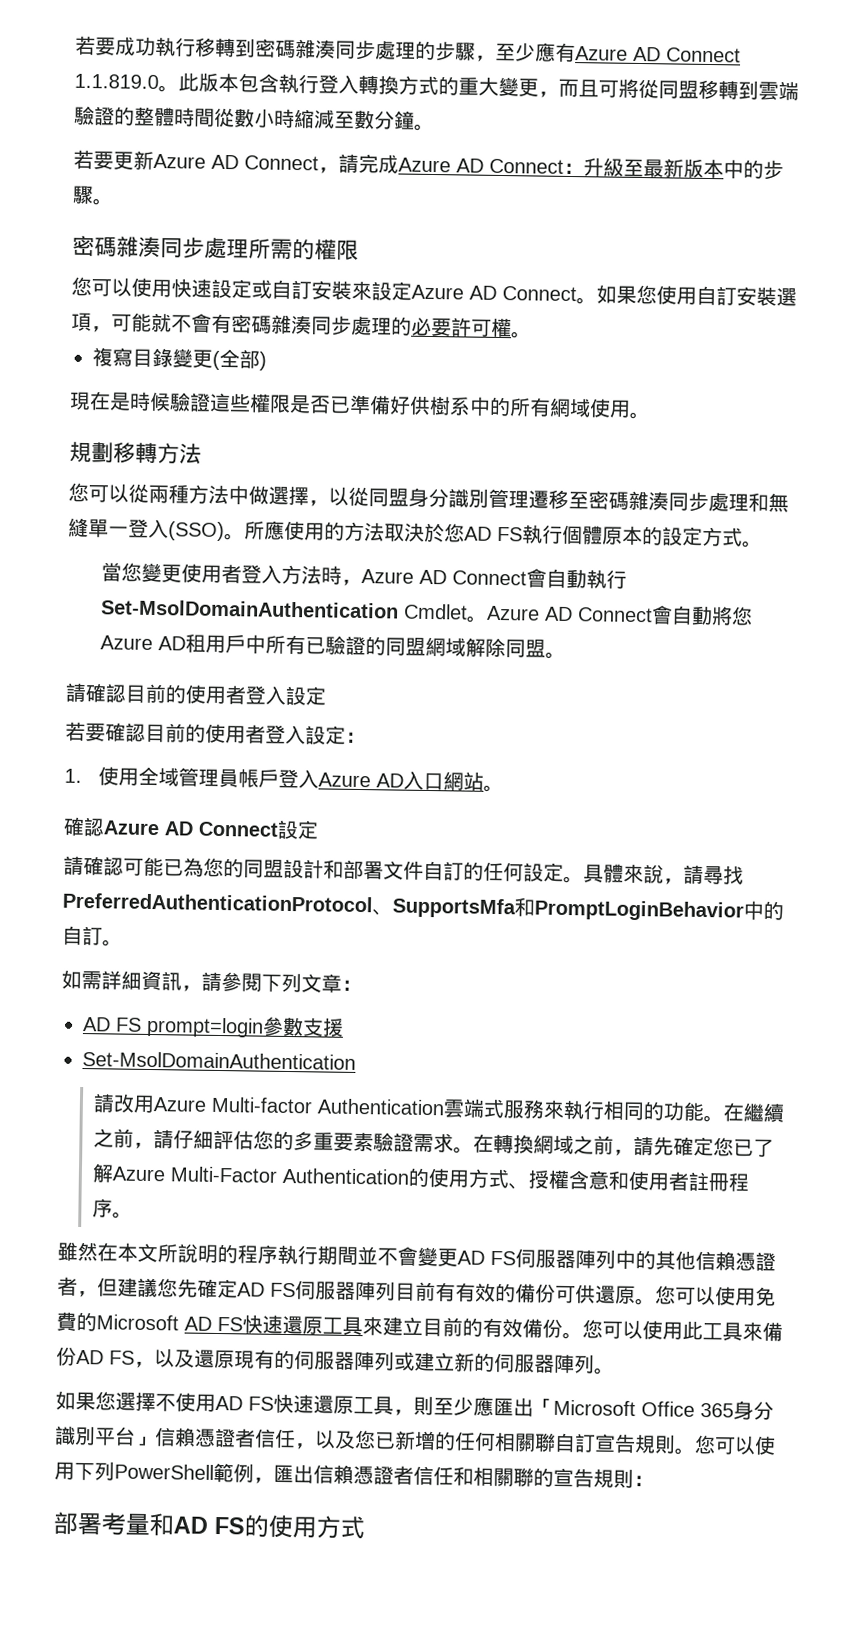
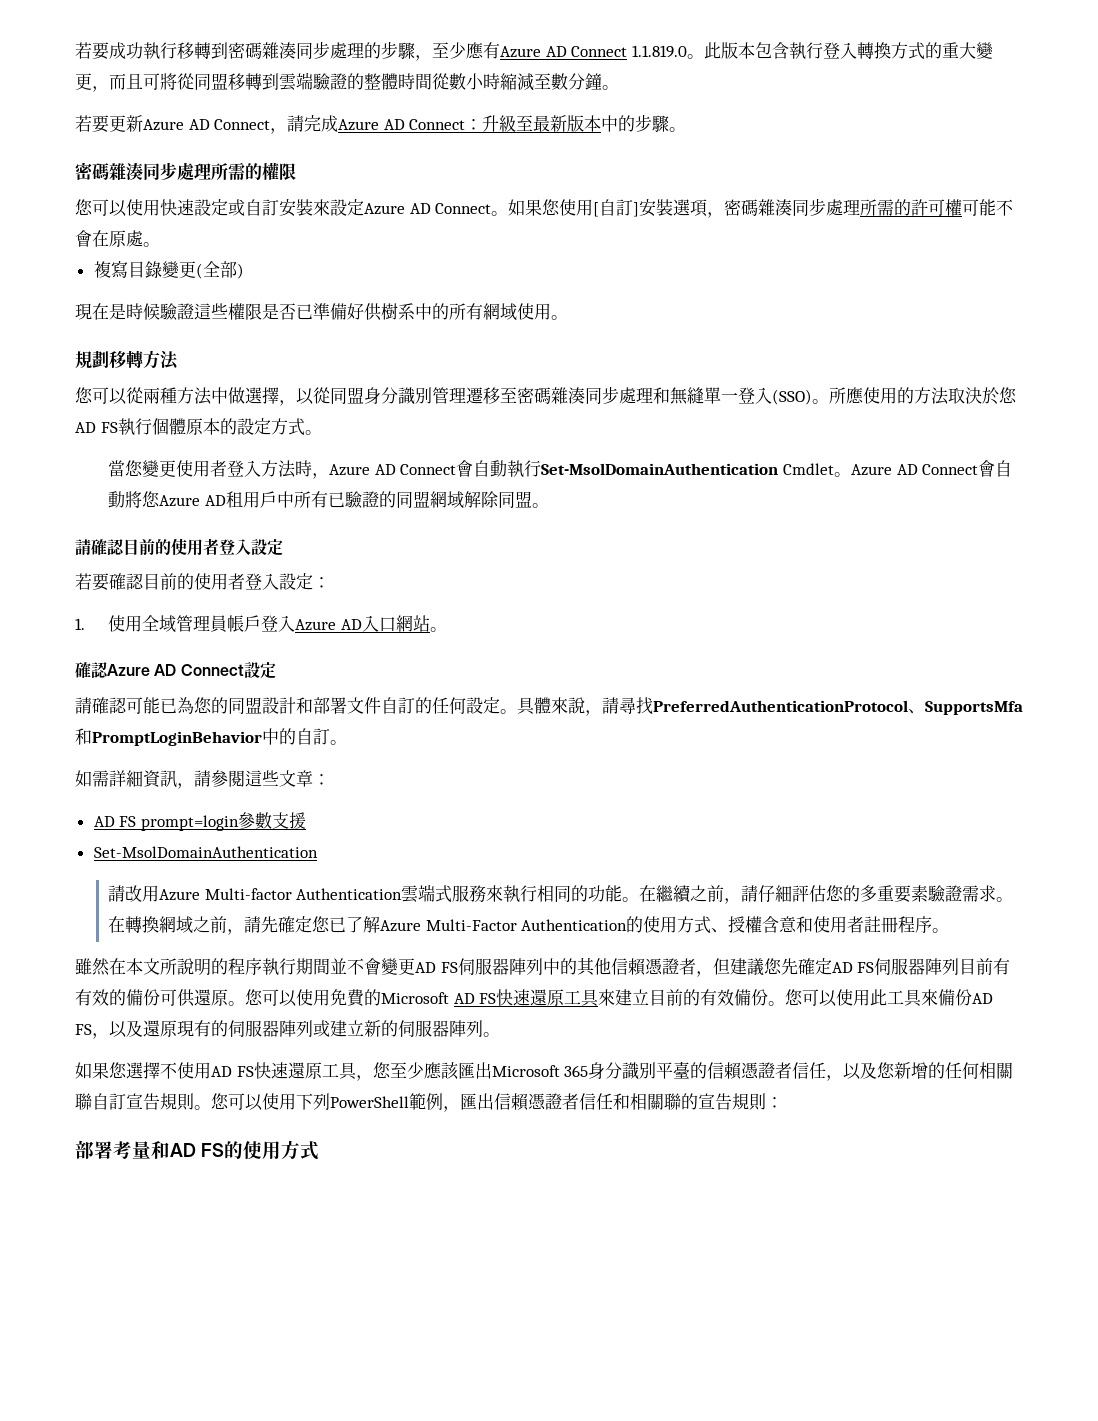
- 如果您使用自訂安裝選項，可能就不會有密碼雜湊同步處理的必要許可權。
+ 如果您使用[自訂]安裝選項，密碼雜湊同步處理所需的許可權可能不會在原處。
- 如需詳細資訊，請參閱下列文章：
+ 如需詳細資訊，請參閱這些文章：
- 如果您選擇不使用AD FS快速還原工具，則至少應匯出「Microsoft Office 365身分識別平台」信賴憑證者信任，以及您已新增的任何相關聯自訂宣告規則。
+ 如果您選擇不使用AD FS快速還原工具，您至少應該匯出Microsoft 365身分識別平臺的信賴憑證者信任，以及您新增的任何相關聯自訂宣告規則。

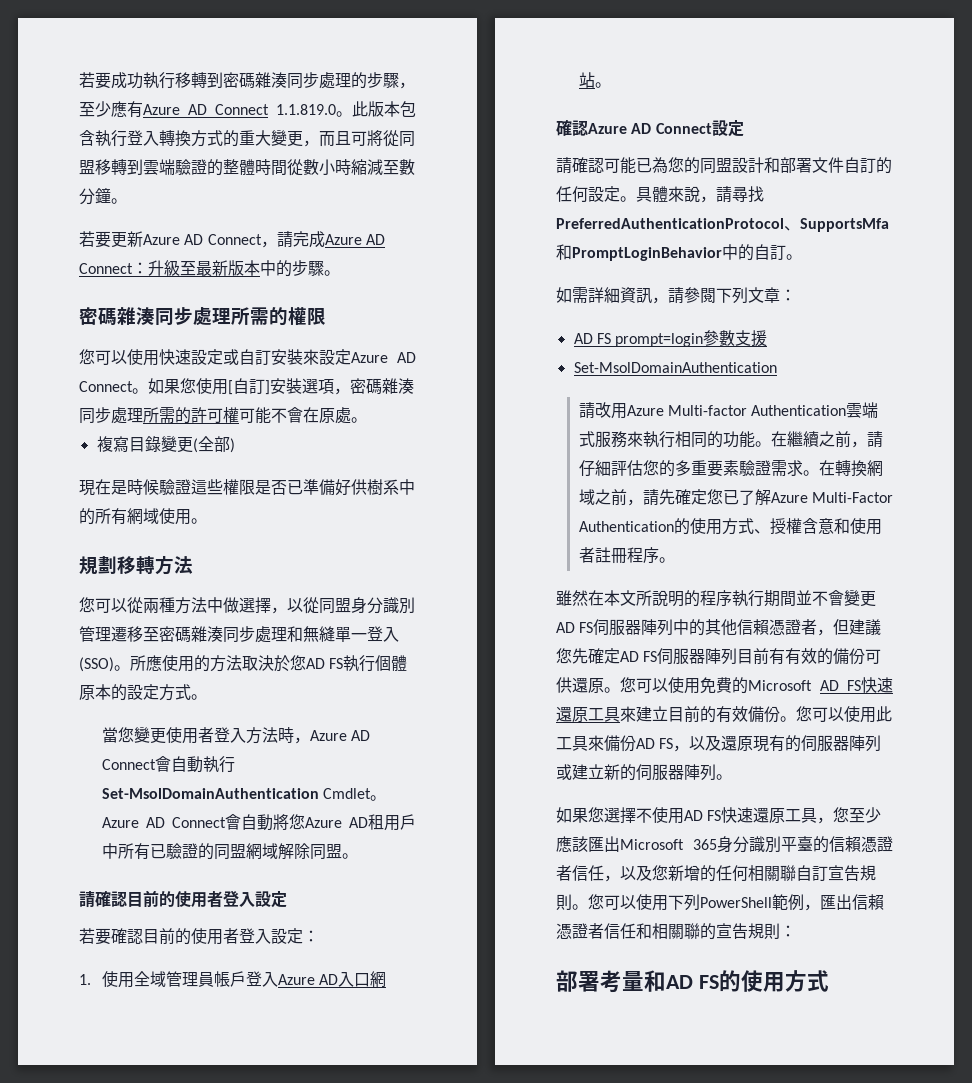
- 如需詳細資訊，請參閱這些文章：
+ 如需詳細資訊，請參閱下列文章：

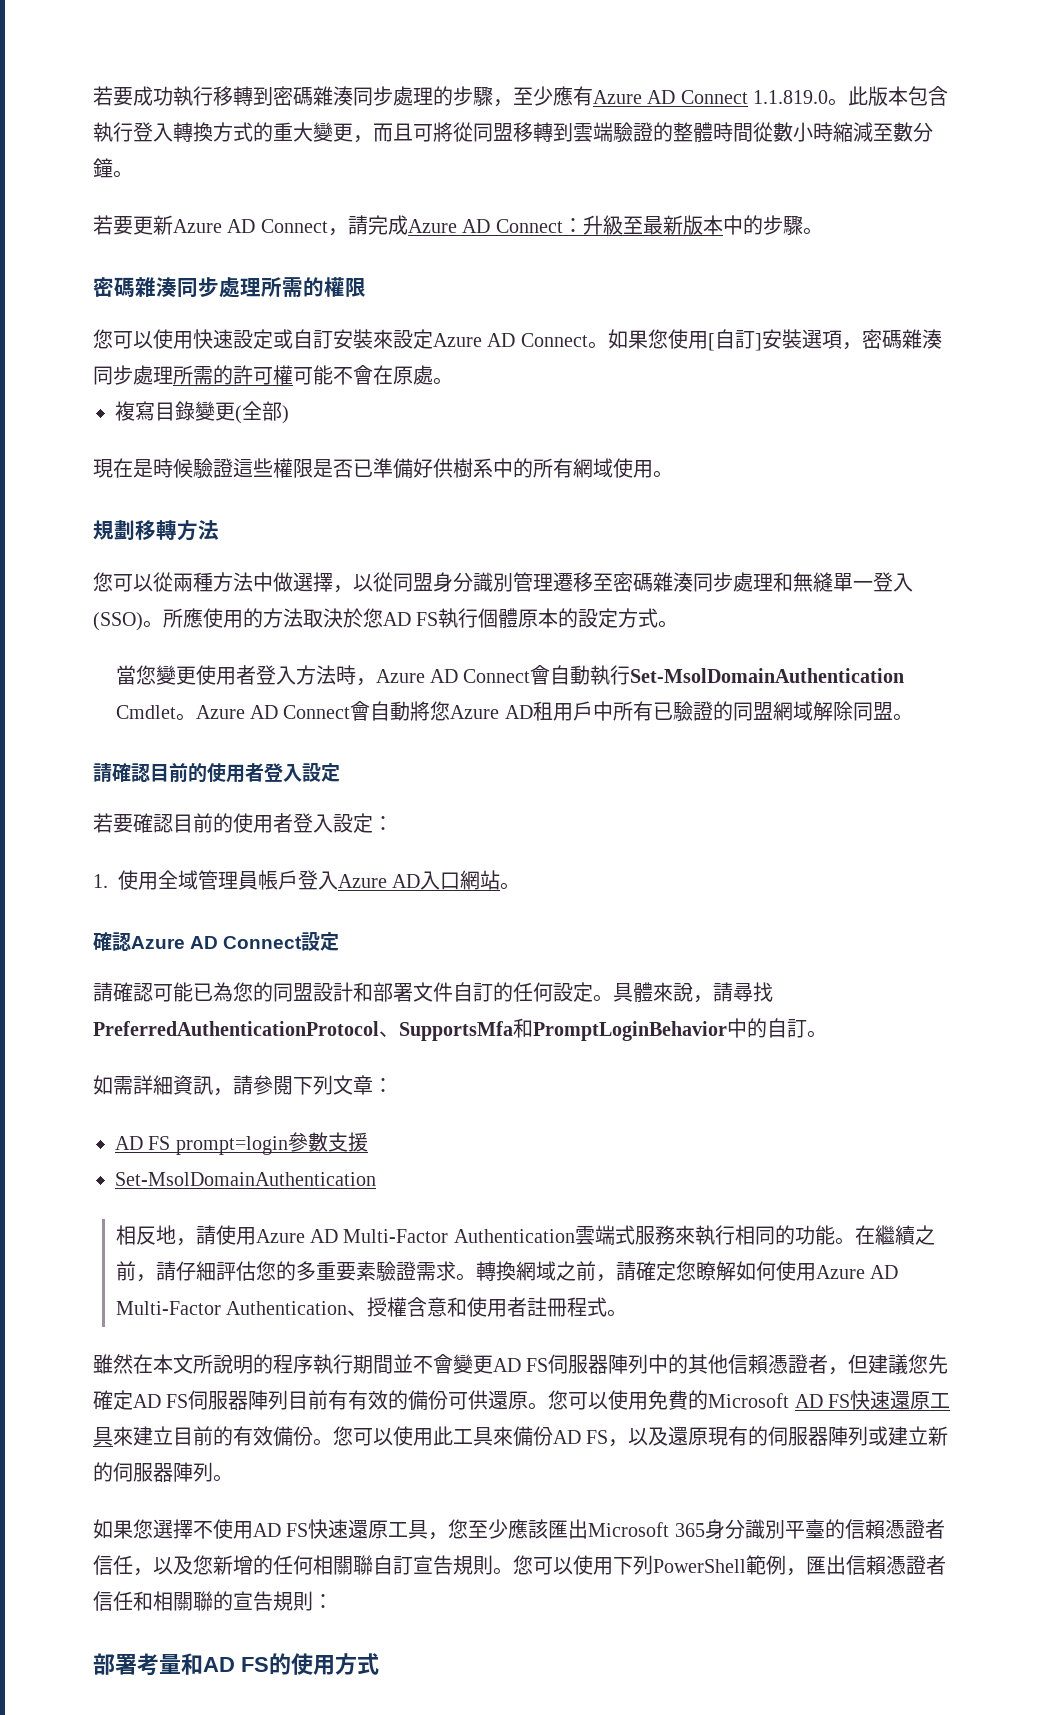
- 請改用Azure Multi-factor Authentication雲端式服務來執行相同的功能。
+ 相反地，請使用Azure AD Multi-Factor Authentication雲端式服務來執行相同的功能。
- 在轉換網域之前，請先確定您已了解Azure Multi-Factor Authentication的使用方式、授權含意和使用者註冊程序。
+ 轉換網域之前，請確定您瞭解如何使用Azure AD Multi-Factor Authentication、授權含意和使用者註冊程式。

